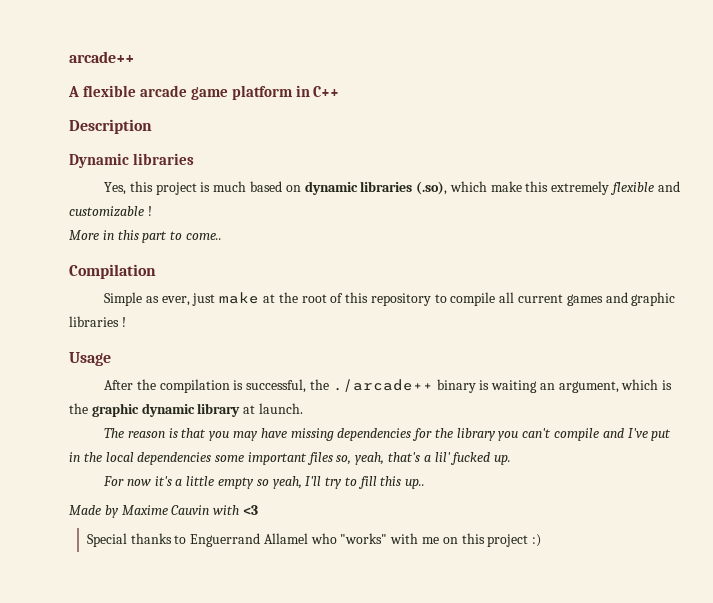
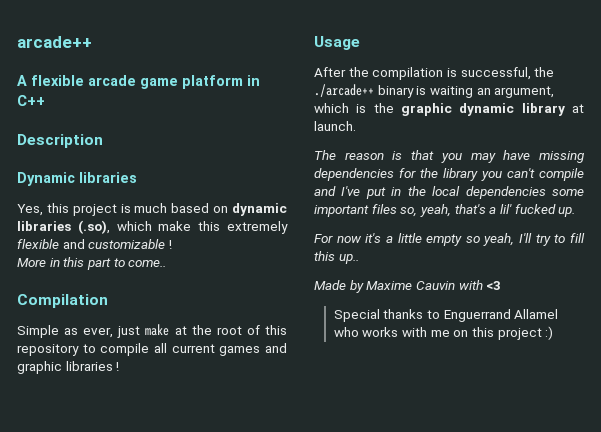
- Special thanks to Enguerrand Allamel who "works" with me on this project :)
+ Special thanks to Enguerrand Allamel who works with me on this project :)

